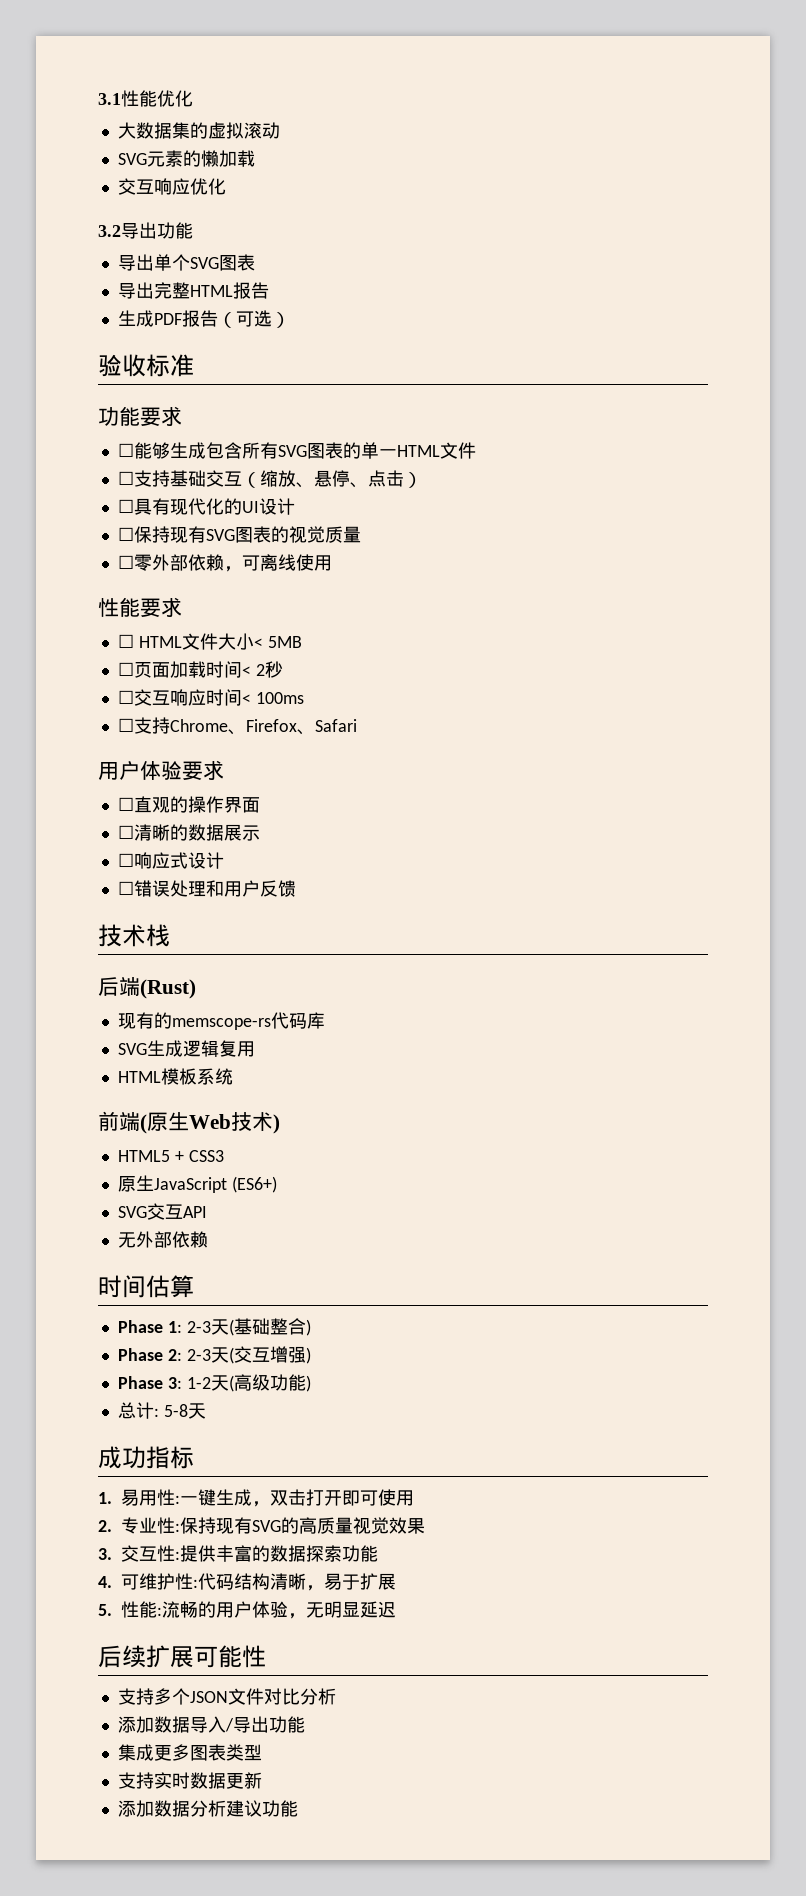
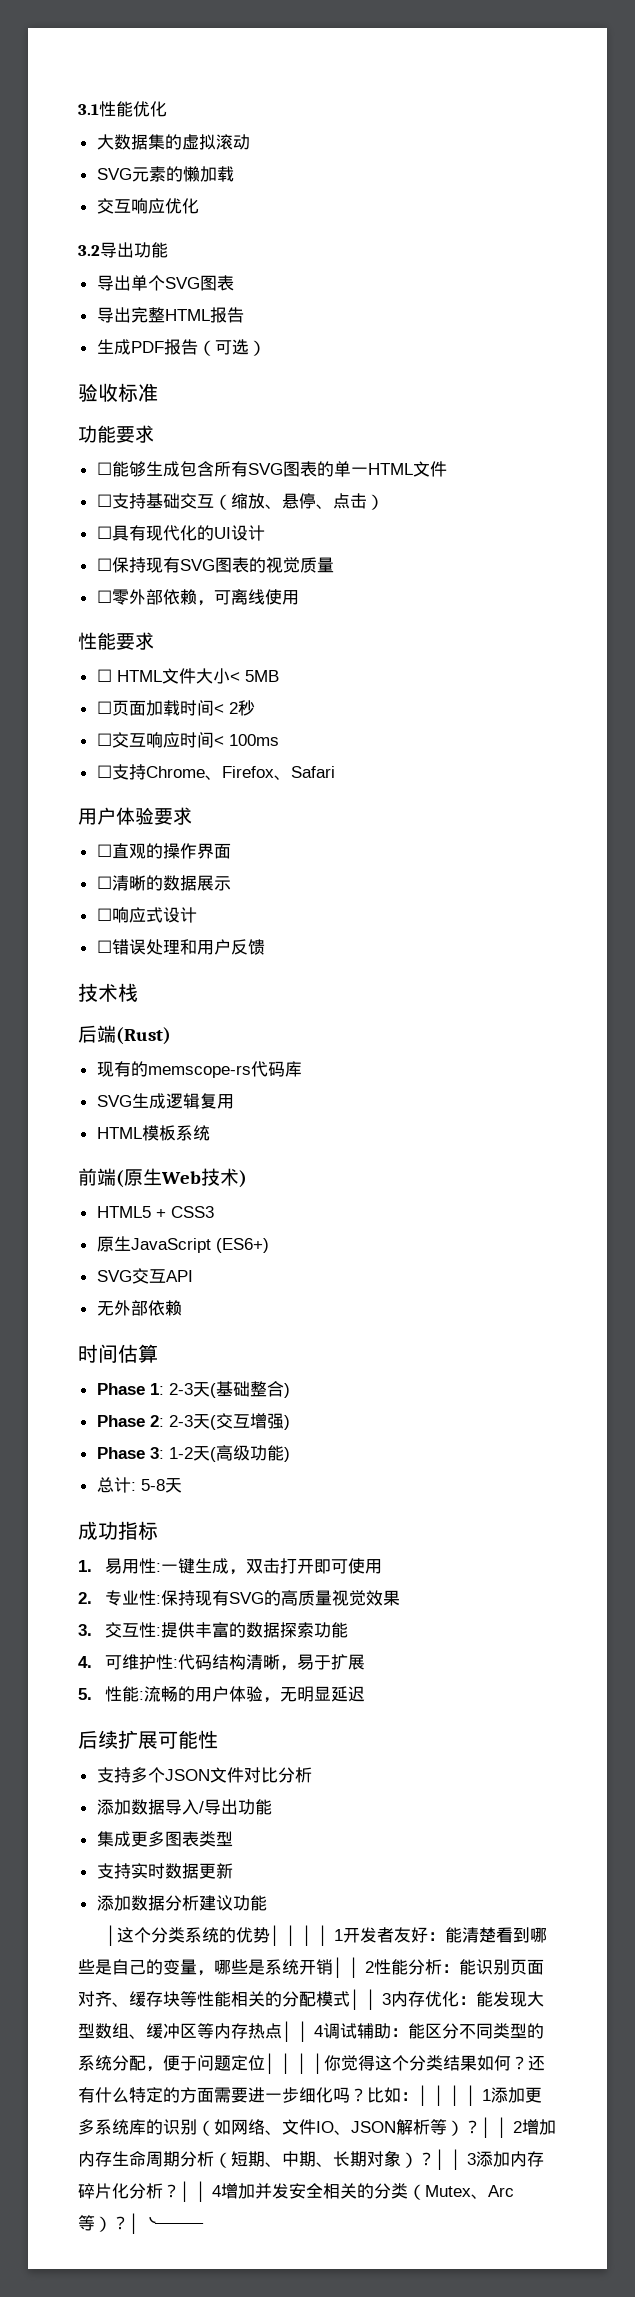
+ │这个分类系统的优势│ │ │ │ 1开发者友好：能清楚看到哪些是自己的变量，哪些是系统开销│ │ 2性能分析：能识别页面对齐、缓存块等性能相关的分配模式│ │ 3内存优化：能发现大型数组、缓冲区等内存热点│ │ 4调试辅助：能区分不同类型的系统分配，便于问题定位│ │ │ │你觉得这个分类结果如何？还有什么特定的方面需要进一步细化吗？比如：│ │ │ │ 1添加更多系统库的识别（如网络、文件IO、JSON解析等）？│ │ 2增加内存生命周期分析（短期、中期、长期对象）？│ │ 3添加内存碎片化分析？│ │ 4增加并发安全相关的分类（Mutex、Arc等）？│ ╰────

